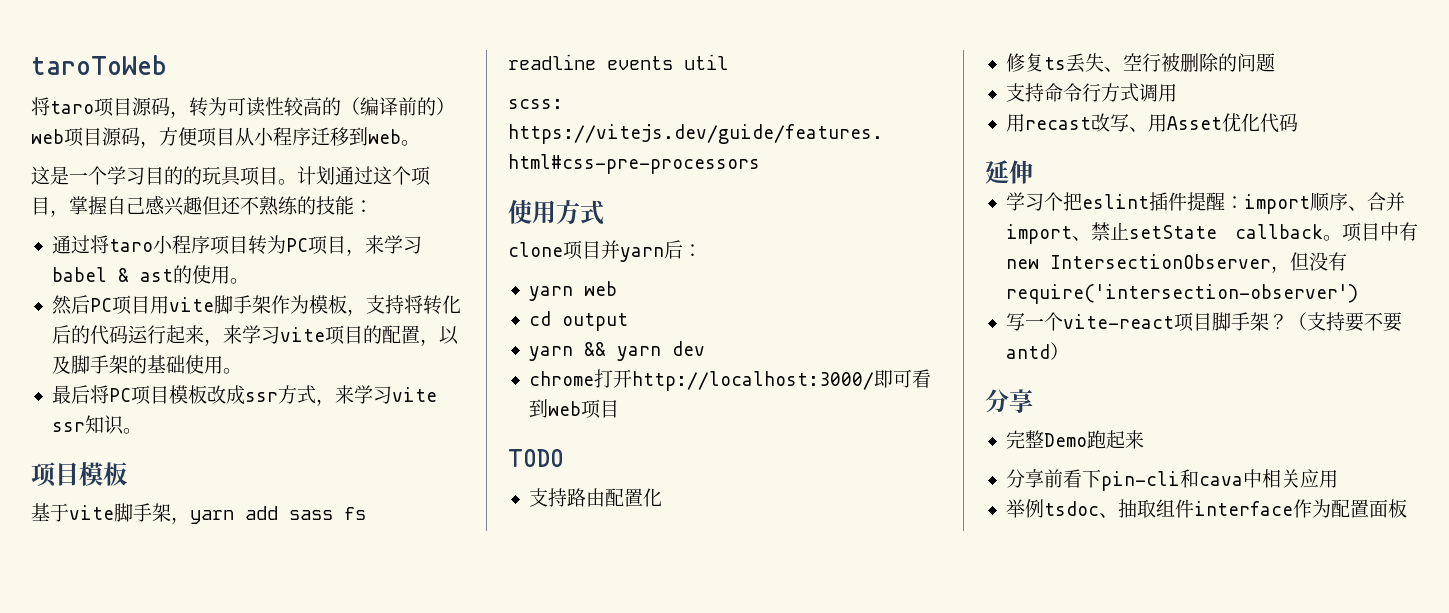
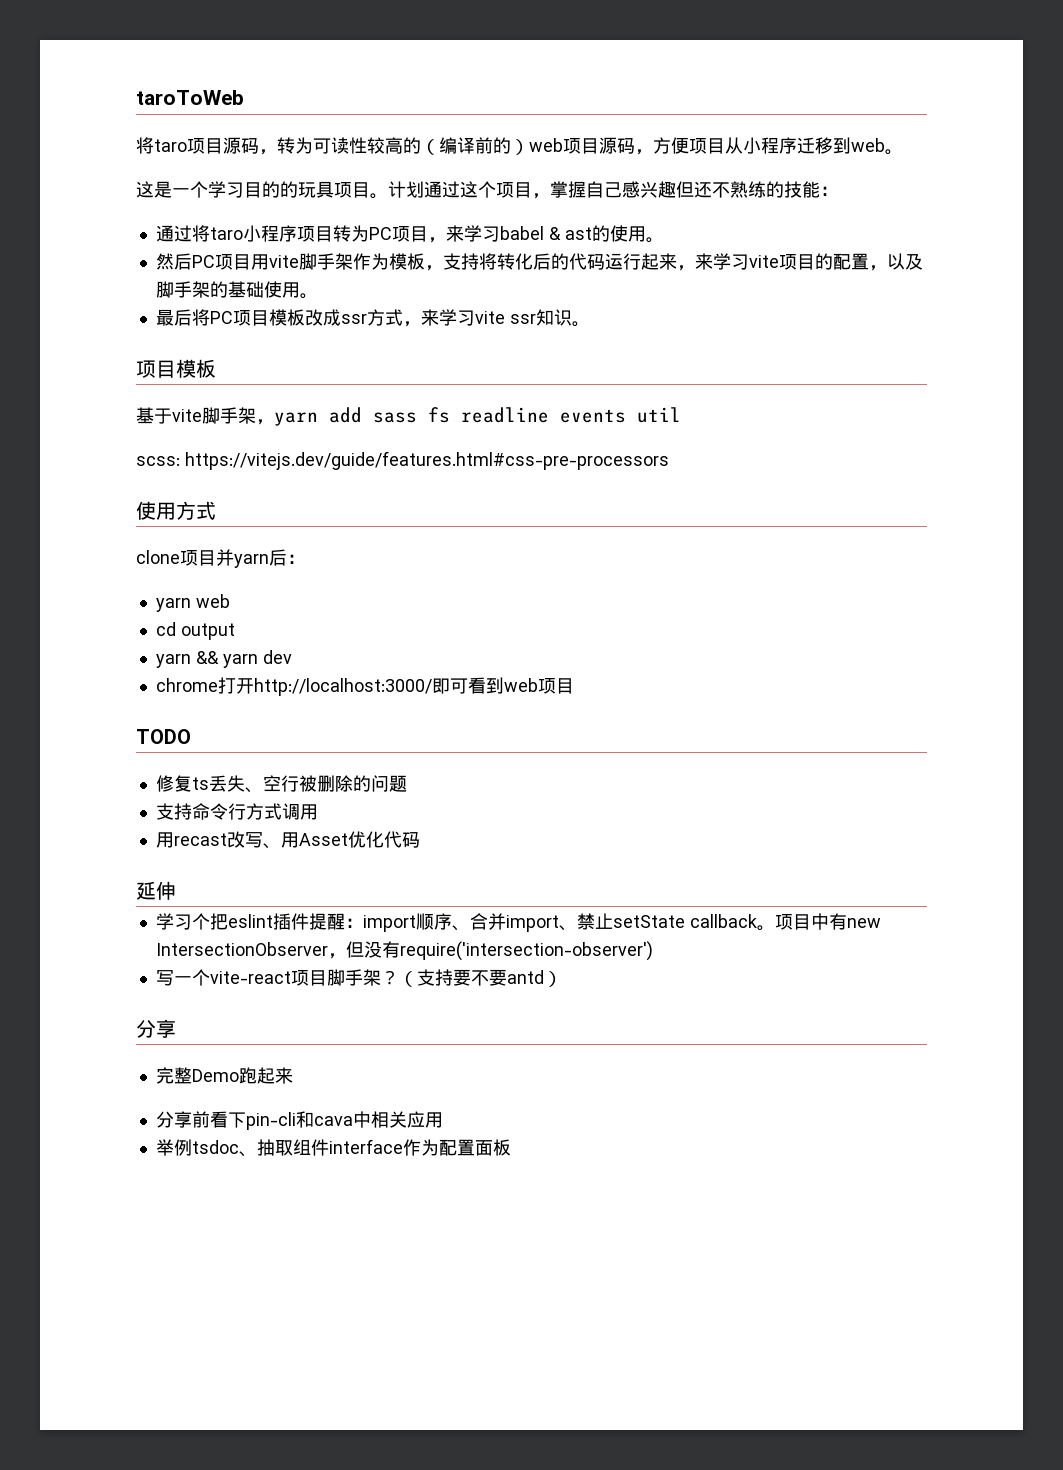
- 支持路由配置化

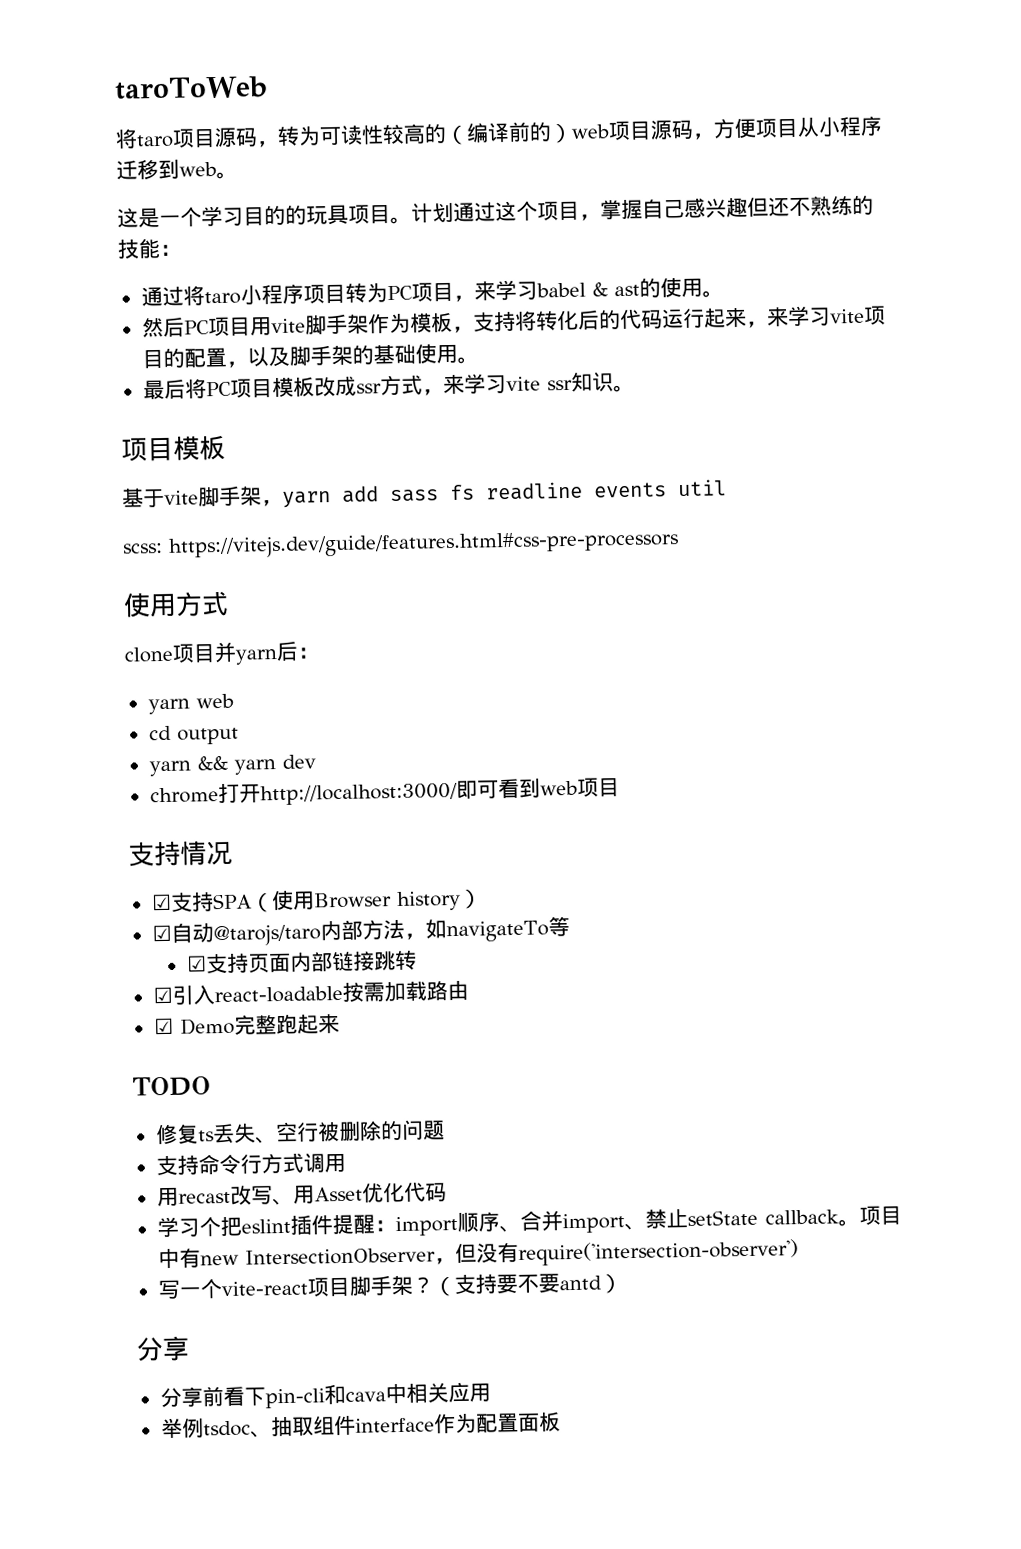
+ 支持情况
+ ☑支持SPA（使用Browser history）
+ ☑自动@tarojs/taro内部方法，如navigateTo等
+ ☑支持页面内部链接跳转
+ ☑引入react-loadable按需加载路由
+ ☑ Demo完整跑起来
- 延伸
- 完整Demo跑起来

